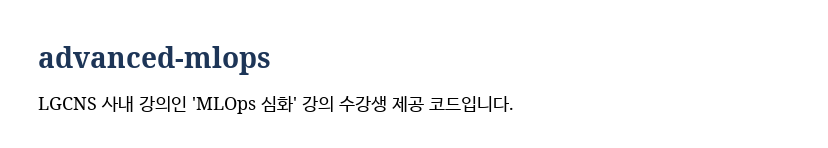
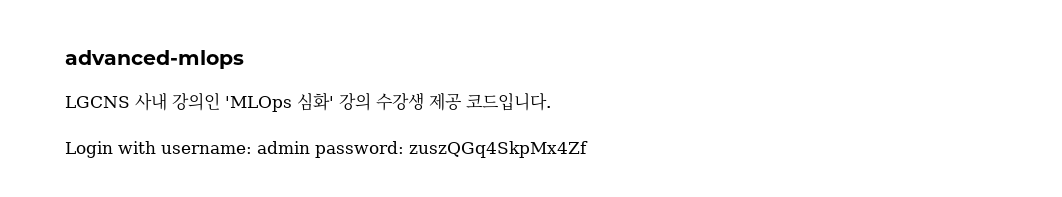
+ Login with username: admin password: zuszQGq4SkpMx4Zf

